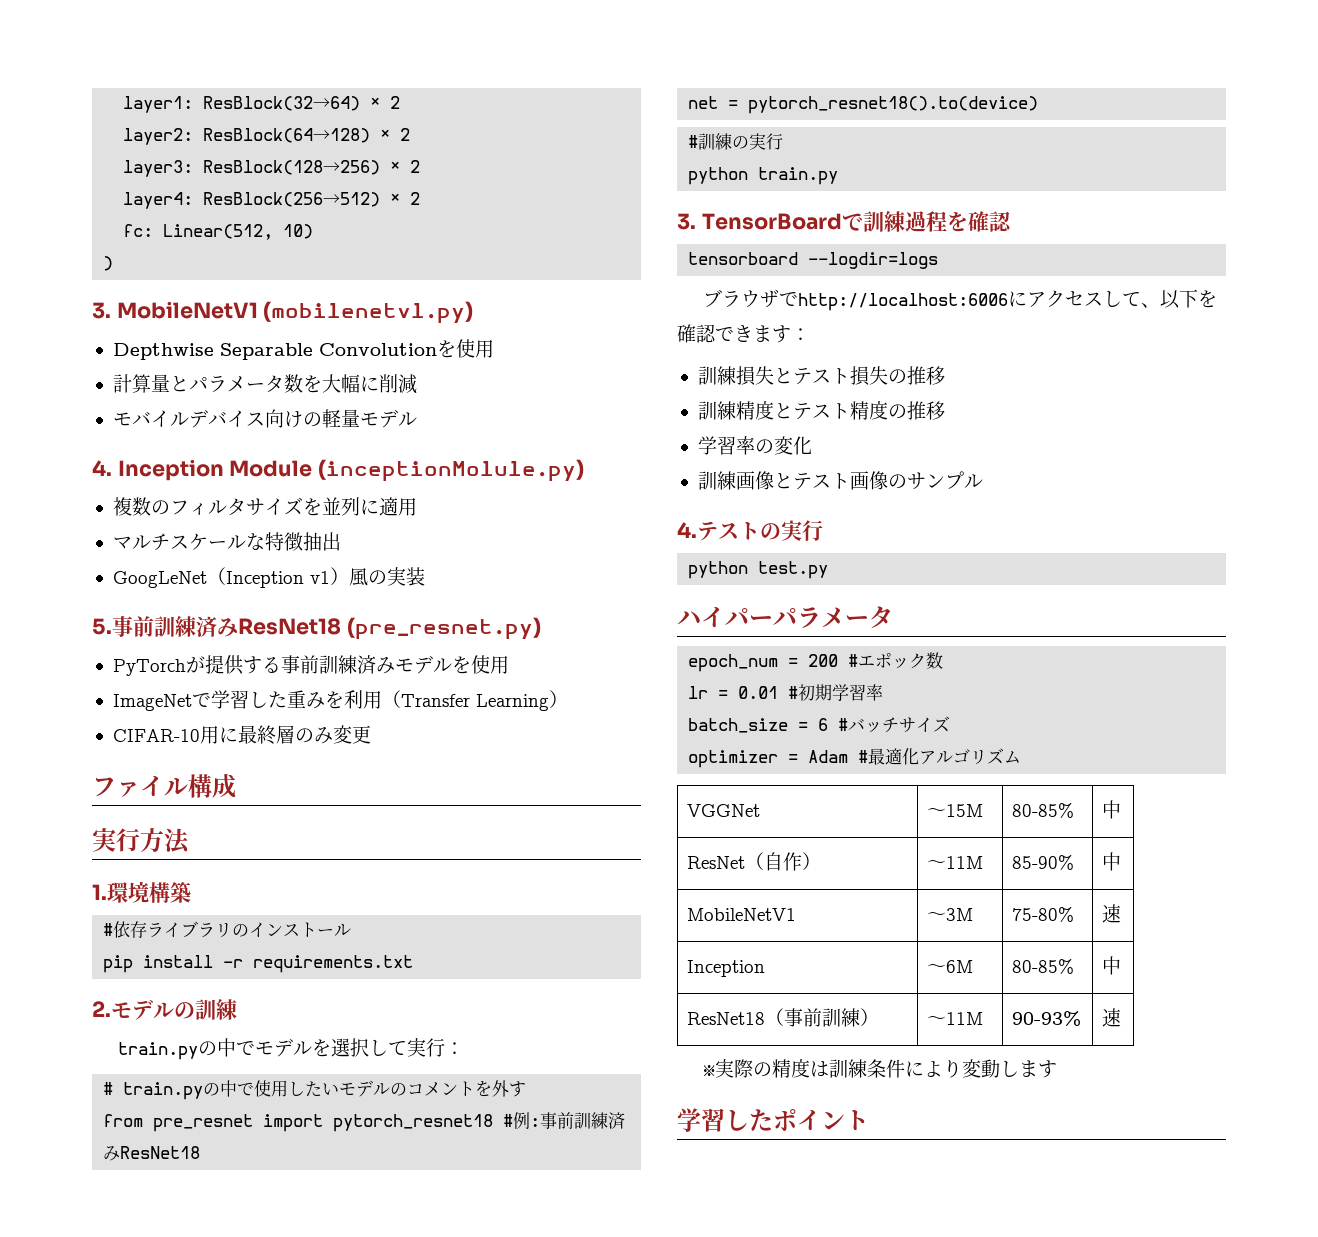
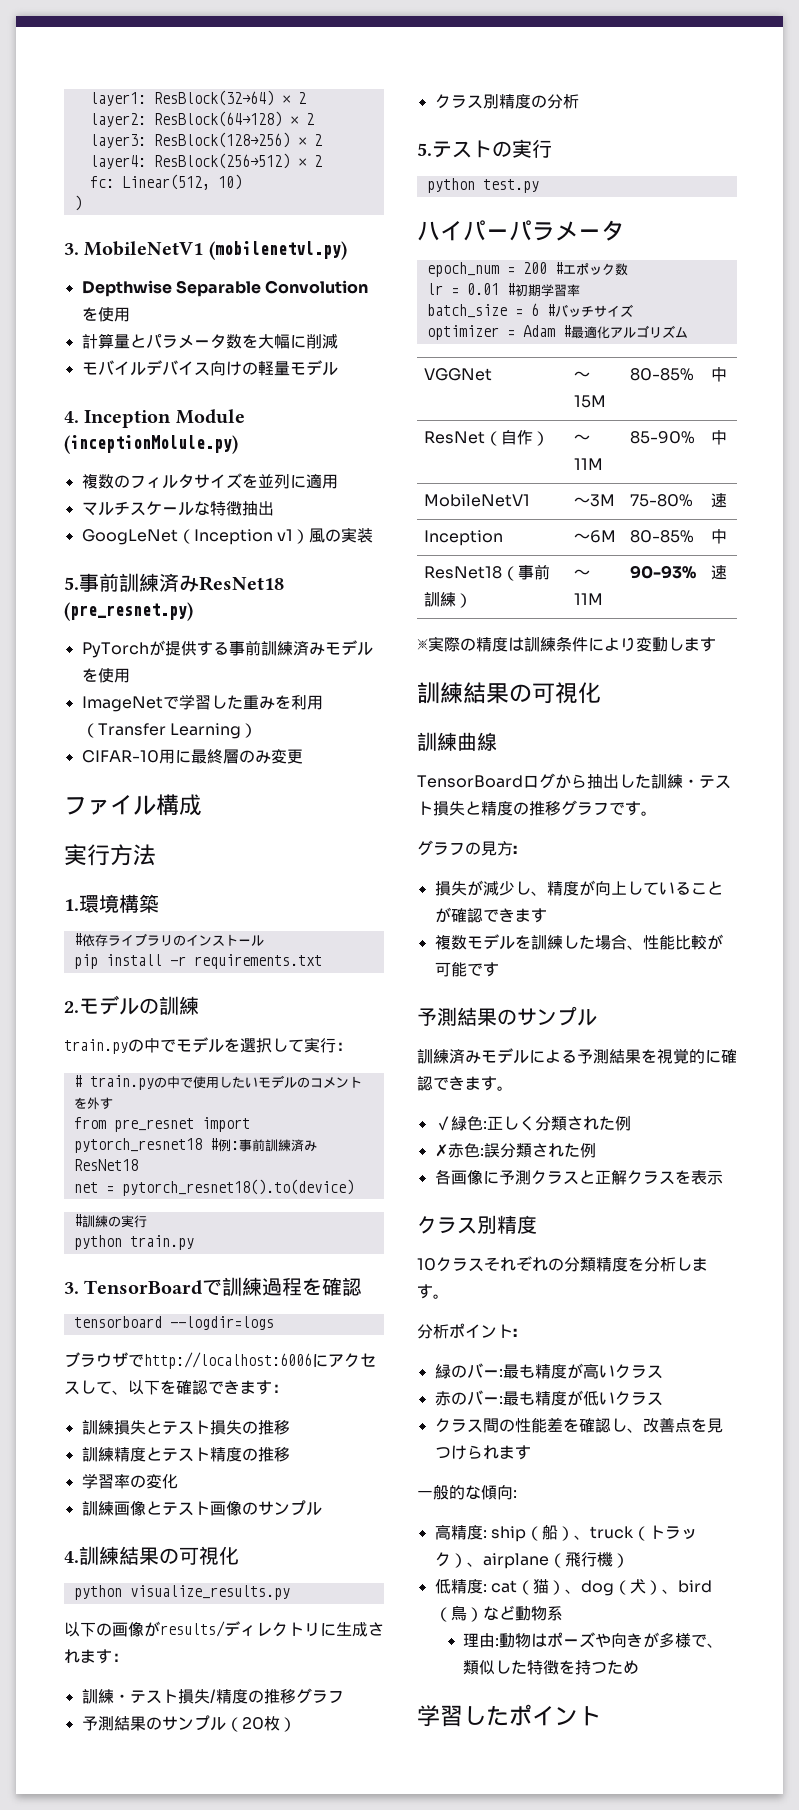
- 4.テストの実行
+ 4.訓練結果の可視化
+ python visualize_results.py
+ 以下の画像がresults/ディレクトリに生成されます：
+ 訓練・テスト損失/精度の推移グラフ
+ 予測結果のサンプル（20枚）
+ クラス別精度の分析
+ 5.テストの実行
  ※実際の精度は訓練条件により変動します
+ 訓練結果の可視化
+ 訓練曲線
+ TensorBoardログから抽出した訓練・テスト損失と精度の推移グラフです。
+ グラフの見方:
+ 損失が減少し、精度が向上していることが確認できます
+ 複数モデルを訓練した場合、性能比較が可能です
+ 予測結果のサンプル
+ 訓練済みモデルによる予測結果を視覚的に確認できます。
+ ✓緑色:正しく分類された例
+ ✗赤色:誤分類された例
+ 各画像に予測クラスと正解クラスを表示
+ クラス別精度
+ 10クラスそれぞれの分類精度を分析します。
+ 分析ポイント:
+ 緑のバー:最も精度が高いクラス
+ 赤のバー:最も精度が低いクラス
+ クラス間の性能差を確認し、改善点を見つけられます
+ 一般的な傾向:
+ 高精度: ship（船）、truck（トラック）、airplane（飛行機）
+ 低精度: cat（猫）、dog（犬）、bird（鳥）など動物系
+ 理由:動物はポーズや向きが多様で、類似した特徴を持つため

